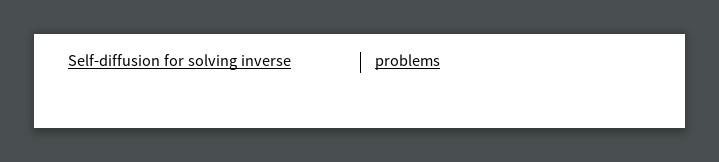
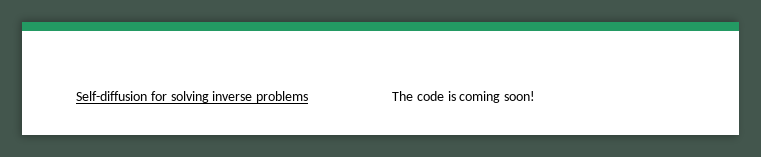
+ The code is coming soon!

